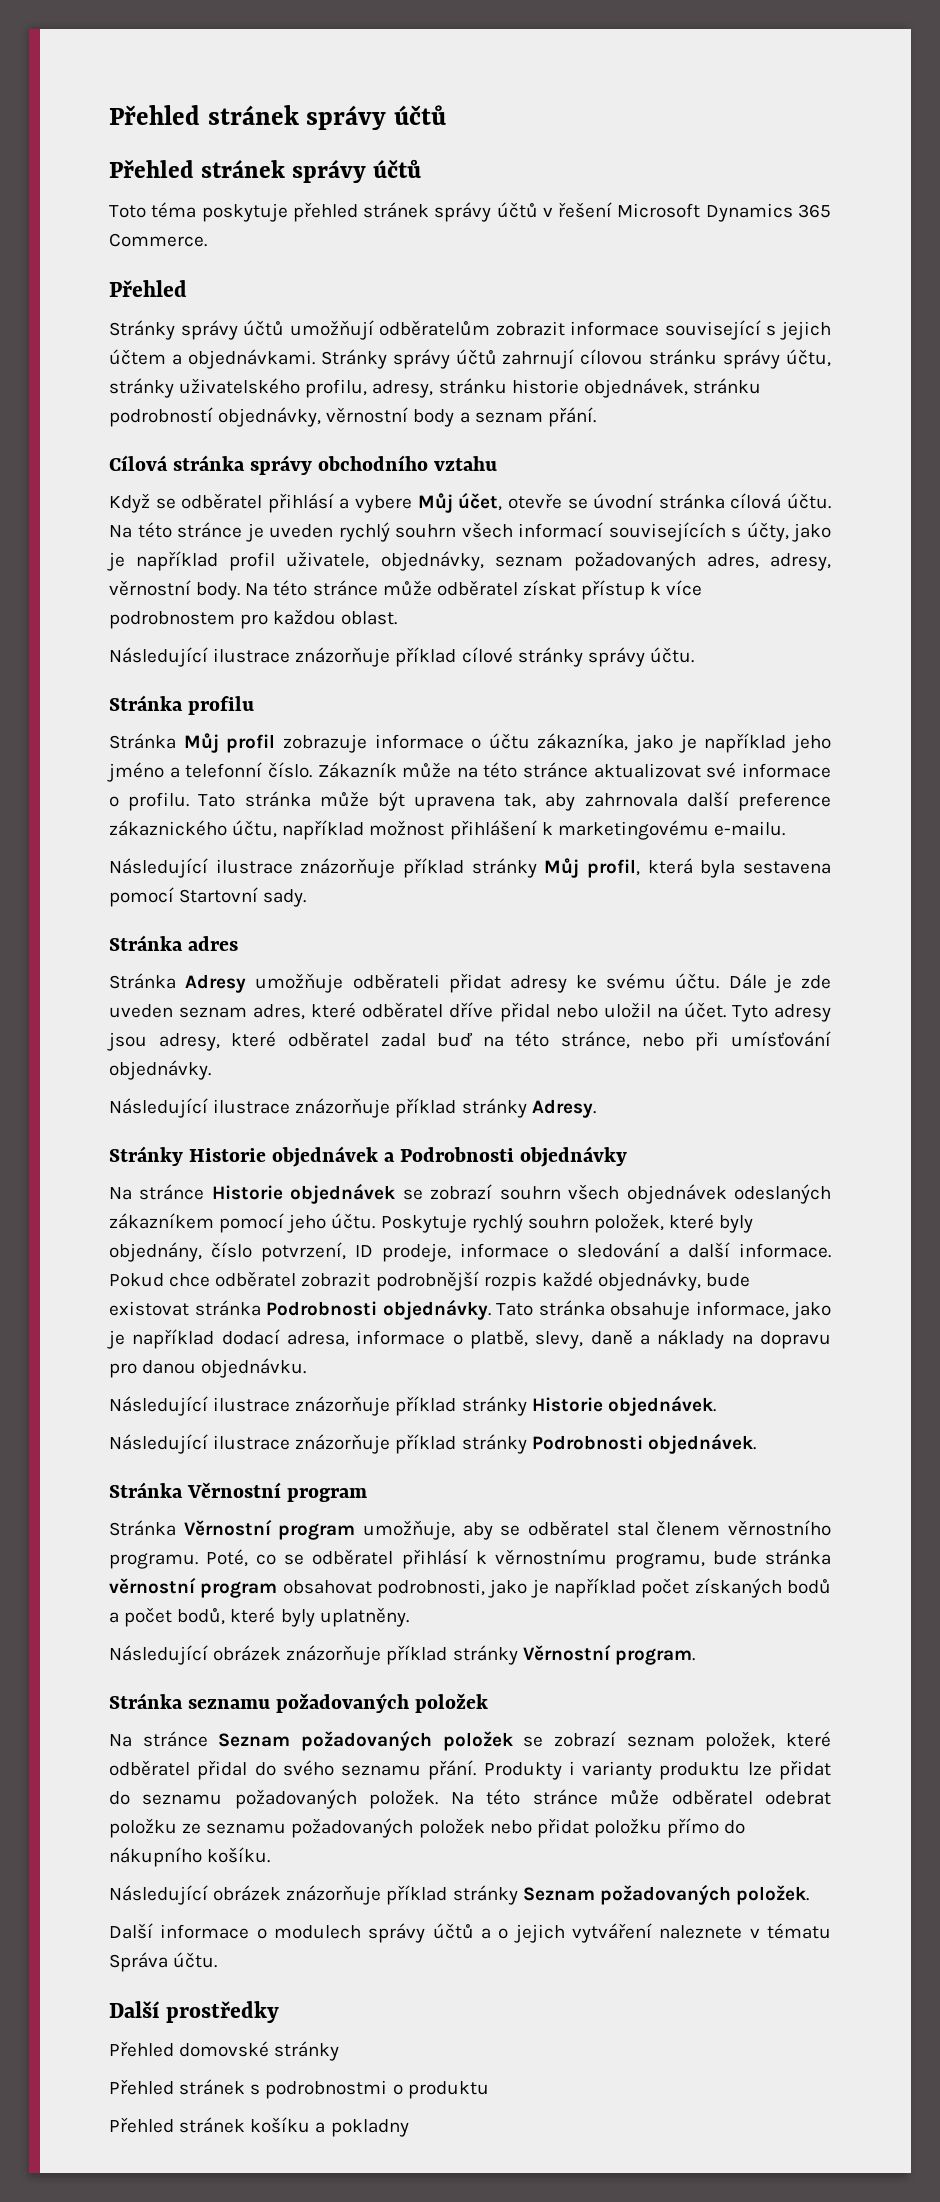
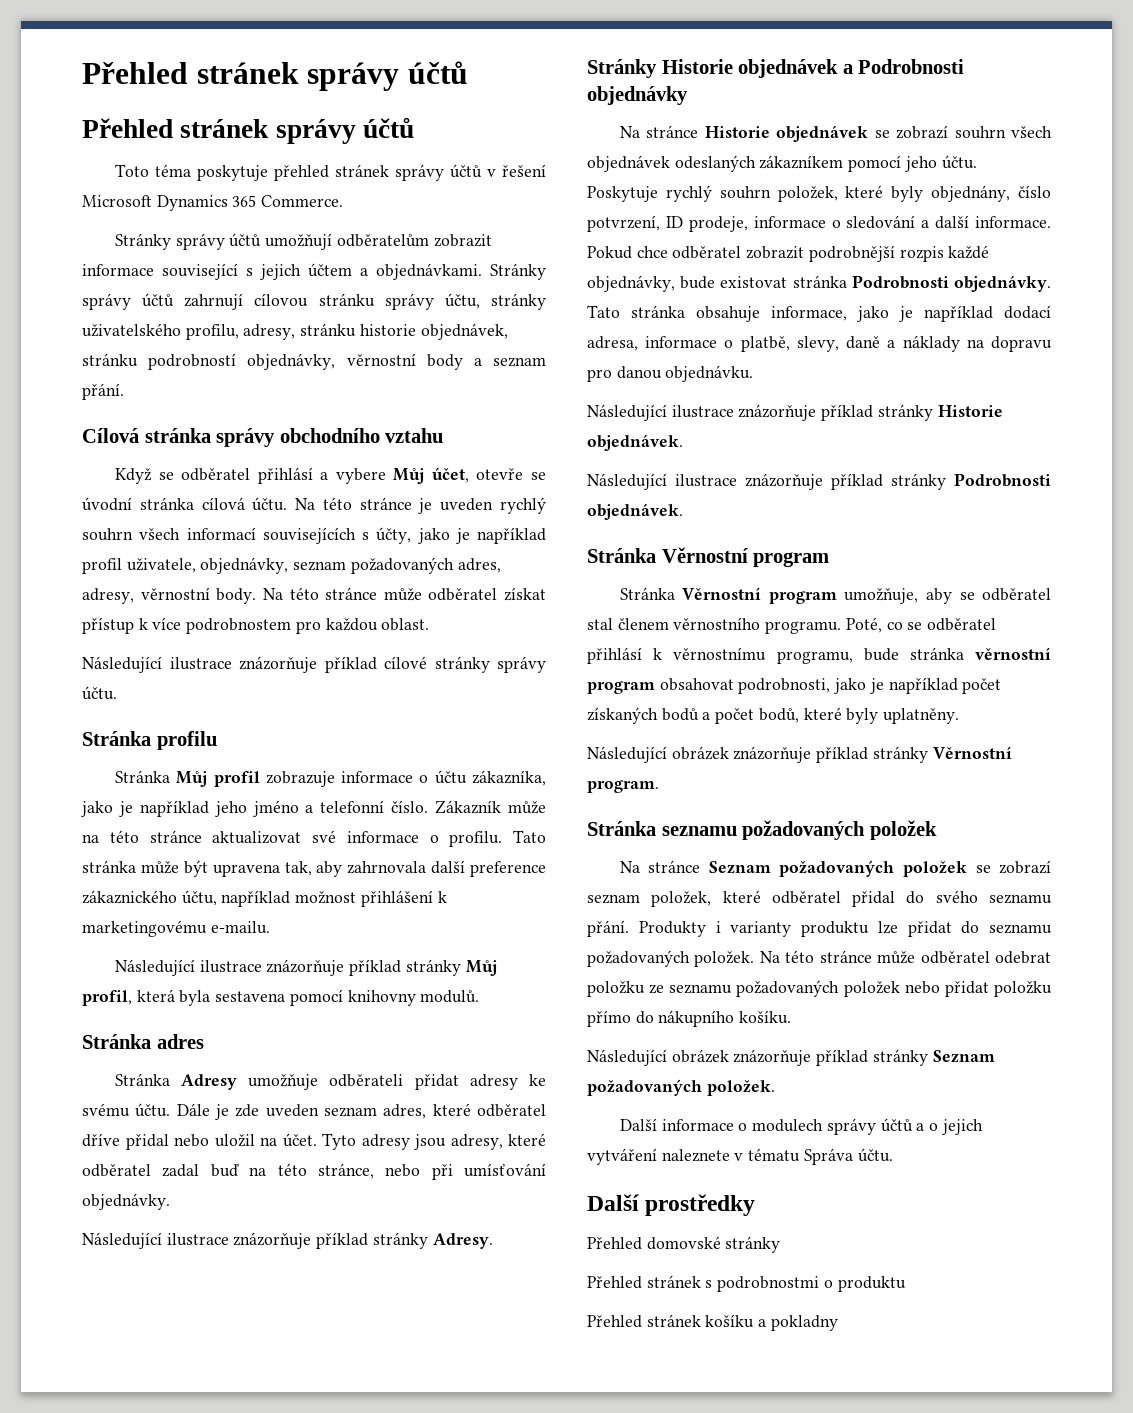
  Toto téma poskytuje přehled stránek správy účtů v řešení Microsoft Dynamics 365 Commerce.
- Přehled
- Následující ilustrace znázorňuje příklad stránky Můj profil, která byla sestavena pomocí Startovní sady.
+ Následující ilustrace znázorňuje příklad stránky Můj profil, která byla sestavena pomocí knihovny modulů.

